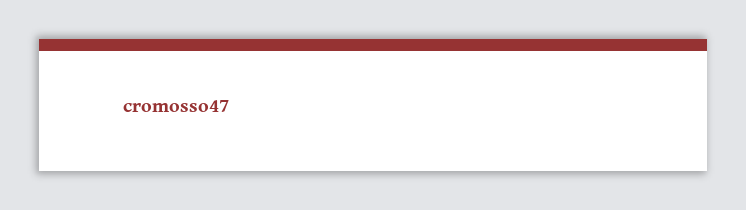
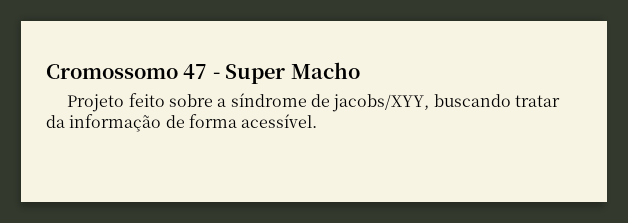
- cromosso47
+ Cromossomo 47 - Super Macho
+ Projeto feito sobre a síndrome de jacobs/XYY, buscando tratar da informação de forma acessível.

